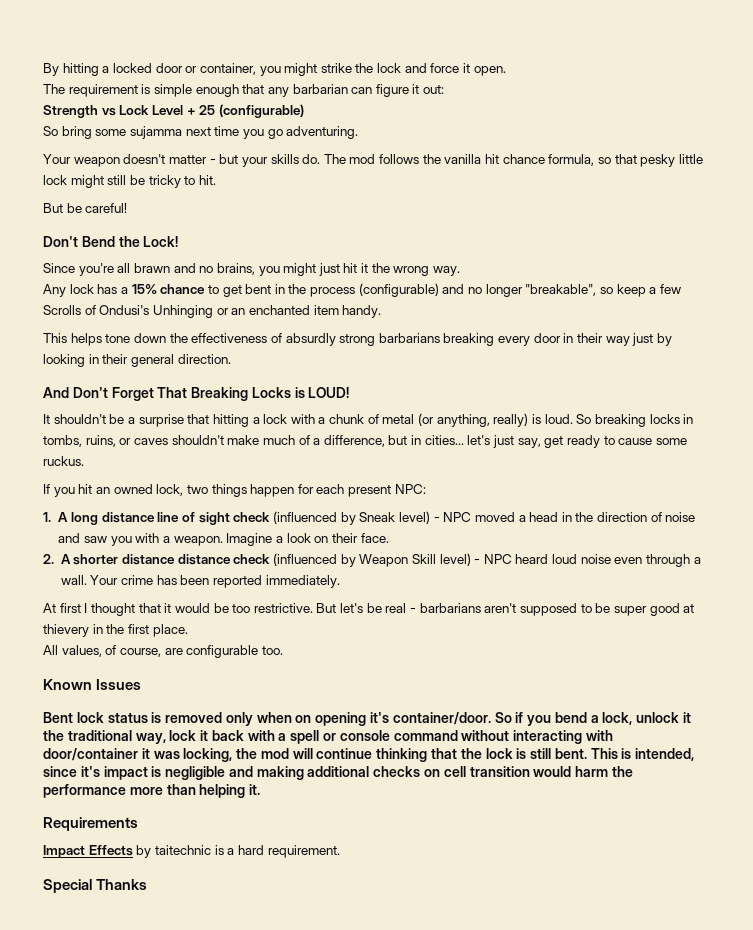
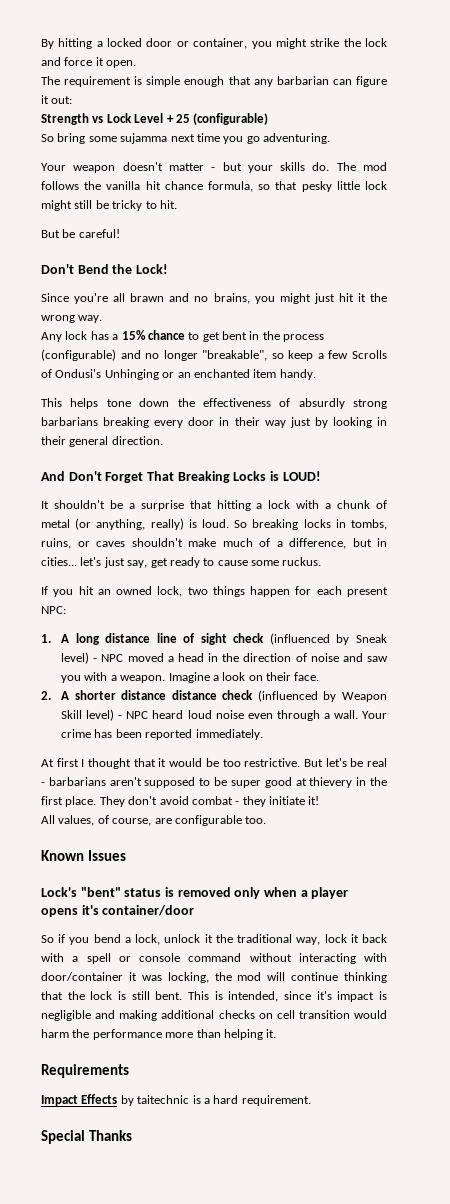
+ They don't avoid combat - they initiate it!
- Bent lock status is removed only when on opening it's container/door. So if you bend a lock, unlock it the traditional way, lock it back with a spell or console command without interacting with door/container it was locking, the mod will continue thinking that the lock is still bent.
+ Lock's "bent" status is removed only when a player opens it's container/door
+ So if you bend a lock, unlock it the traditional way, lock it back with a spell or console command without interacting with door/container it was locking, the mod will continue thinking that the lock is still bent.

